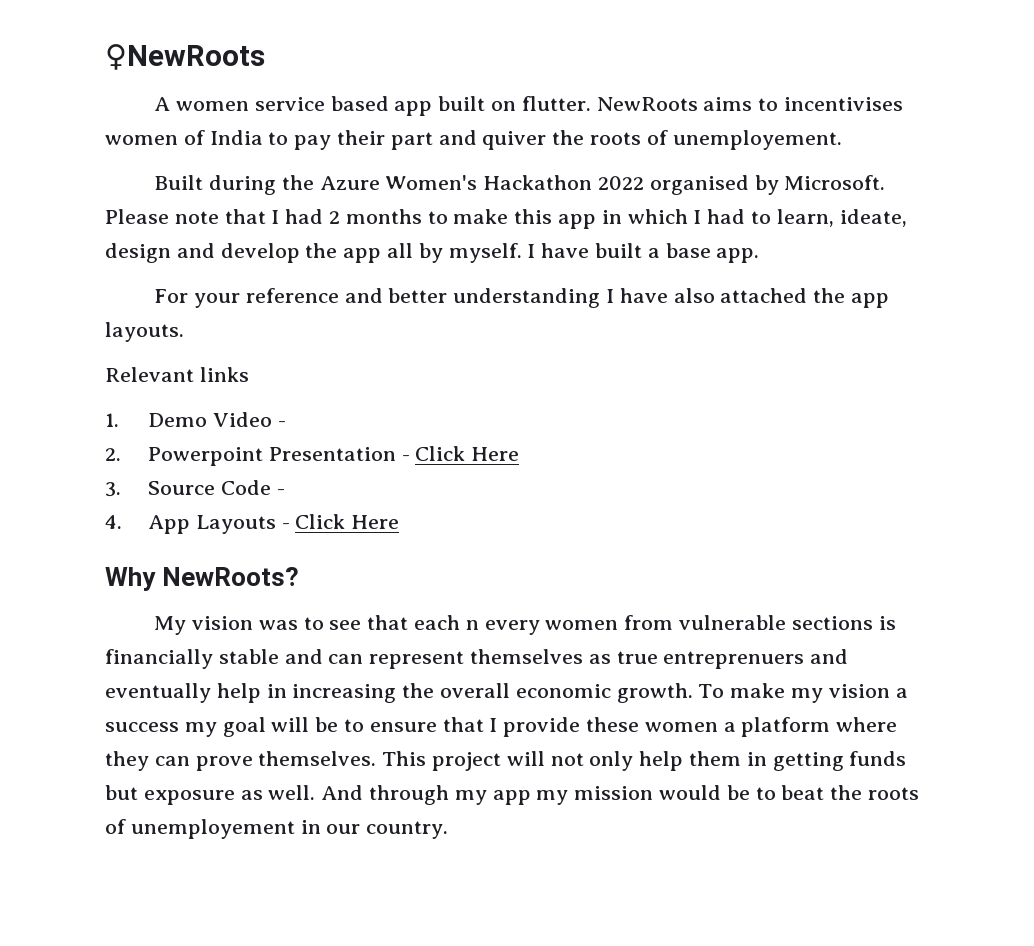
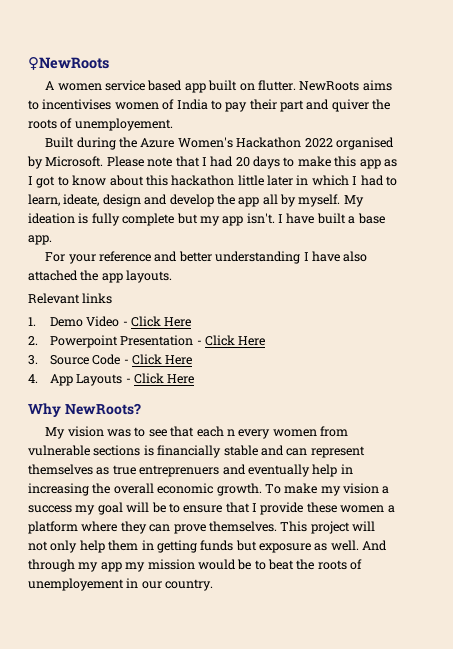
- Please note that I had 2 months to make this app in which I had to learn, ideate, design and develop the app all by myself.
+ Please note that I had 20 days to make this app as I got to know about this hackathon little later in which I had to learn, ideate, design and develop the app all by myself.
+ My ideation is fully complete but my app isn't.
- 1. Demo Video -
+ 1. Demo Video - Click Here
- 3. Source Code -
+ 3. Source Code - Click Here

